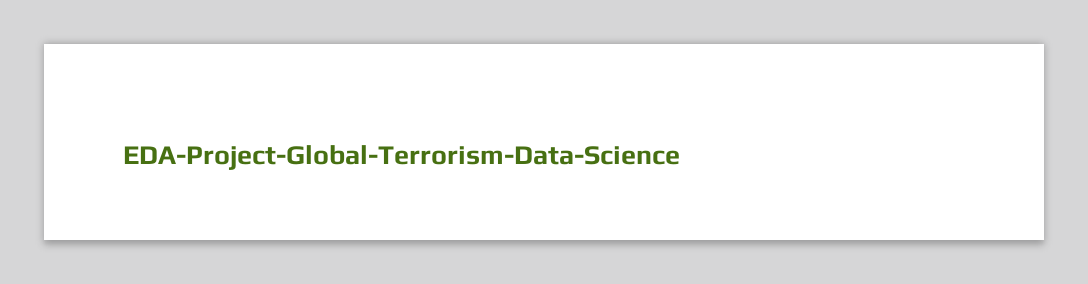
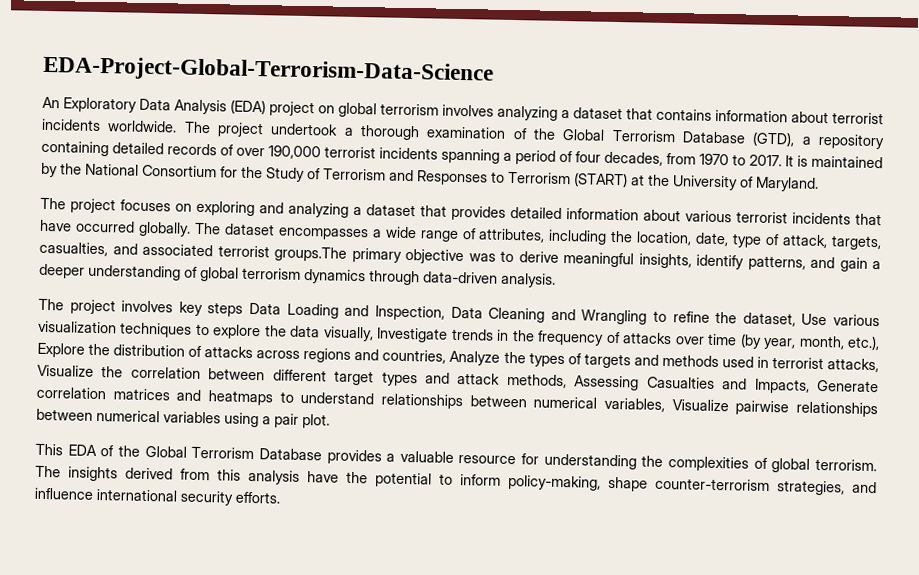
+ An Exploratory Data Analysis (EDA) project on global terrorism involves analyzing a dataset that contains information about terrorist incidents worldwide. The project undertook a thorough examination of the Global Terrorism Database (GTD), a repository containing detailed records of over 190,000 terrorist incidents spanning a period of four decades, from 1970 to 2017. It is maintained by the National Consortium for the Study of Terrorism and Responses to Terrorism (START) at the University of Maryland.
+ The project focuses on exploring and analyzing a dataset that provides detailed information about various terrorist incidents that have occurred globally. The dataset encompasses a wide range of attributes, including the location, date, type of attack, targets, casualties, and associated terrorist groups.The primary objective was to derive meaningful insights, identify patterns, and gain a deeper understanding of global terrorism dynamics through data-driven analysis.
+ The project involves key steps Data Loading and Inspection, Data Cleaning and Wrangling to refine the dataset, Use various visualization techniques to explore the data visually, Investigate trends in the frequency of attacks over time (by year, month, etc.), Explore the distribution of attacks across regions and countries, Analyze the types of targets and methods used in terrorist attacks, Visualize the correlation between different target types and attack methods, Assessing Casualties and Impacts, Generate correlation matrices and heatmaps to understand relationships between numerical variables, Visualize pairwise relationships between numerical variables using a pair plot.
+ This EDA of the Global Terrorism Database provides a valuable resource for understanding the complexities of global terrorism. The insights derived from this analysis have the potential to inform policy-making, shape counter-terrorism strategies, and influence international security efforts.

